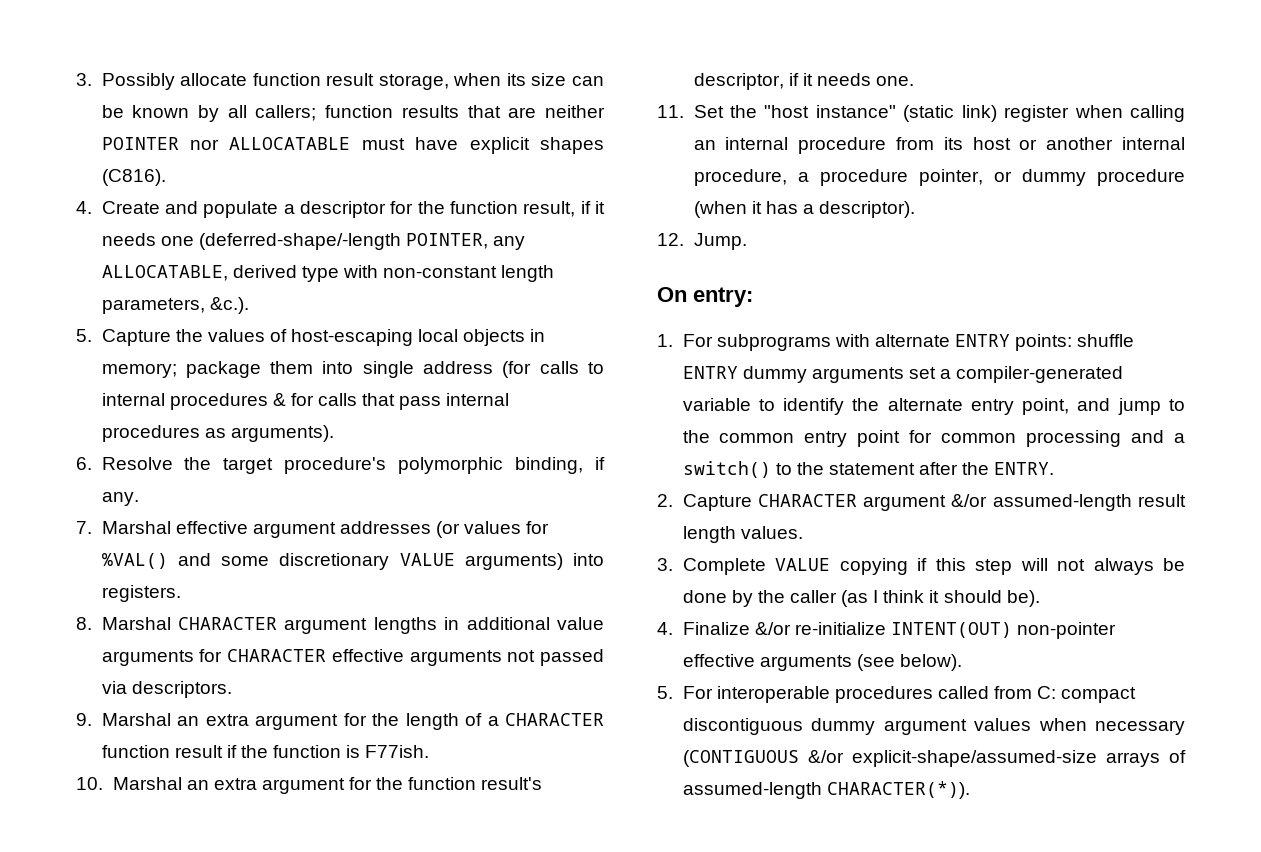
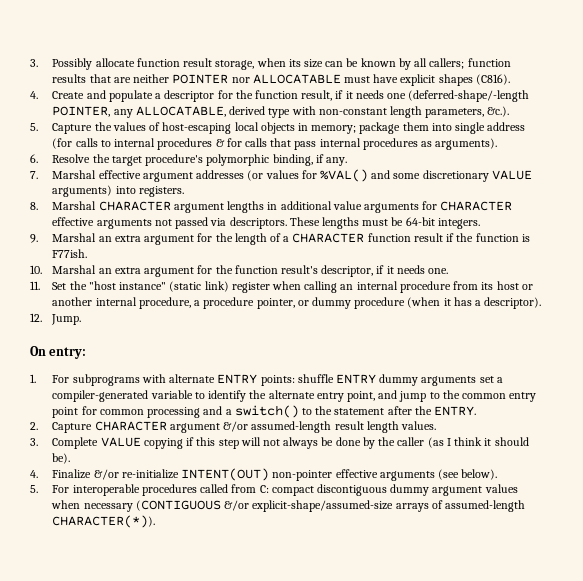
+ These lengths must be 64-bit integers.

